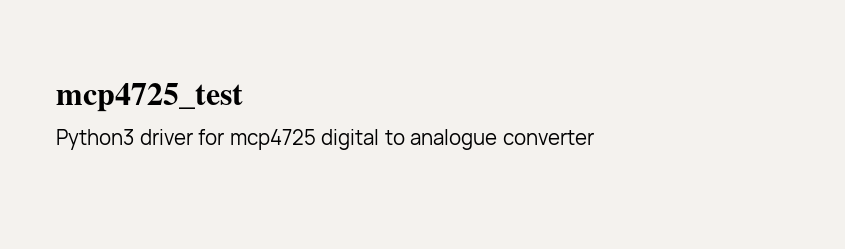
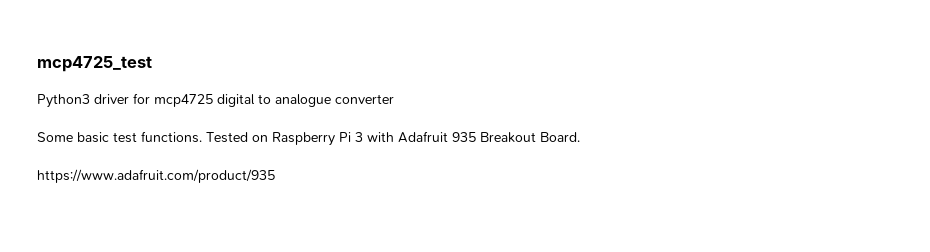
+ Some basic test functions. Tested on Raspberry Pi 3 with Adafruit 935 Breakout Board.
+ https://www.adafruit.com/product/935

